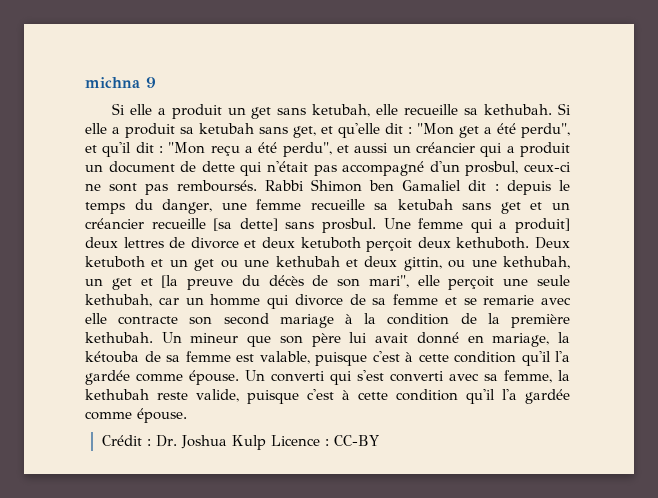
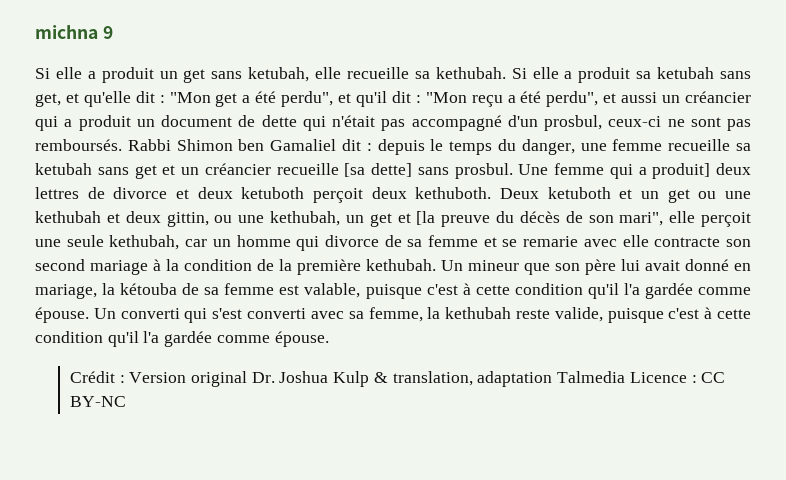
- Crédit : Dr. Joshua Kulp Licence : CC-BY
+ Crédit : Version original Dr. Joshua Kulp & translation, adaptation Talmedia Licence : CC BY-NC

